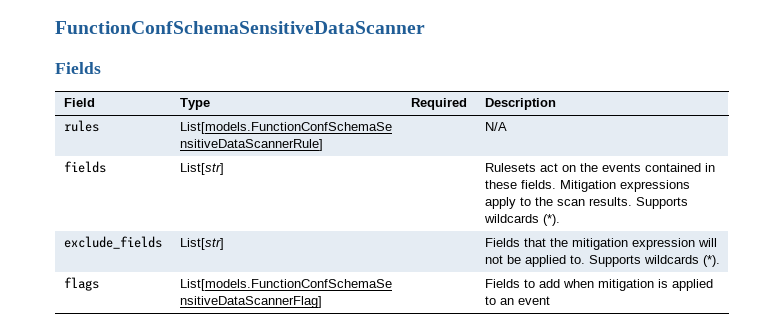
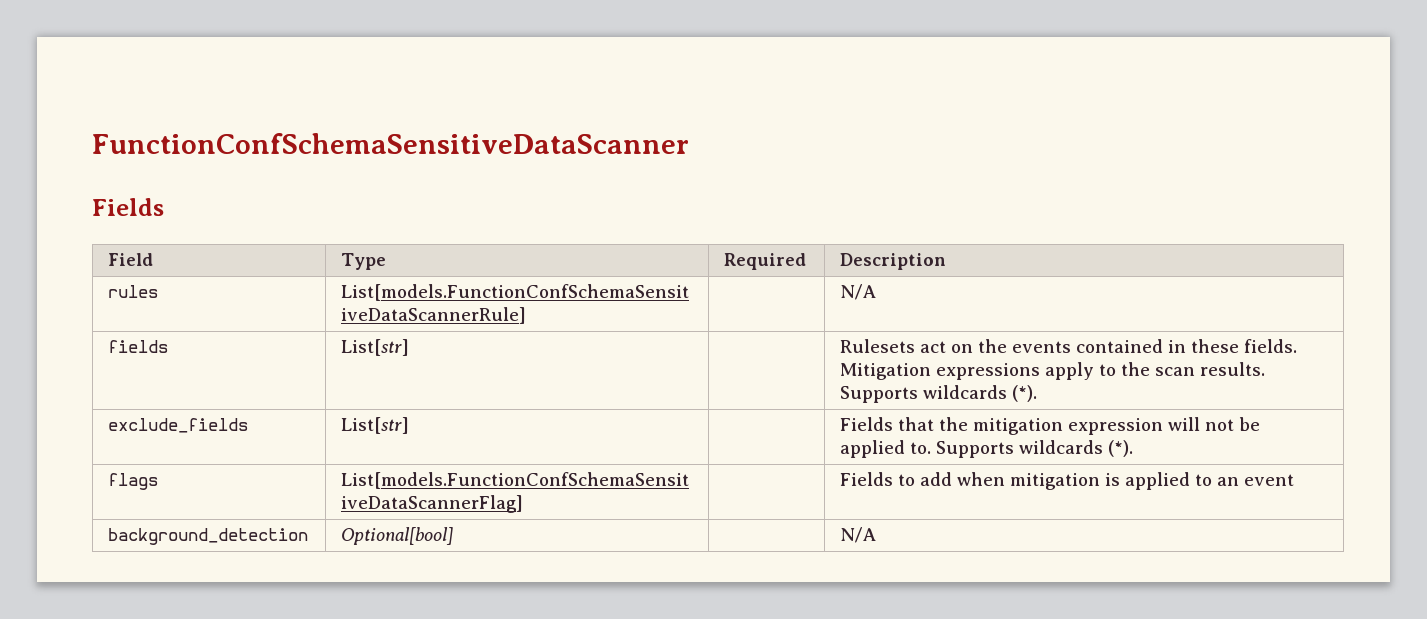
+ background_detection | Optional[bool] | | N/A

